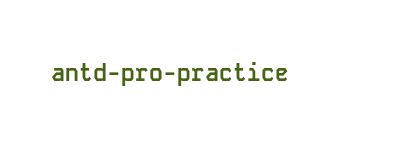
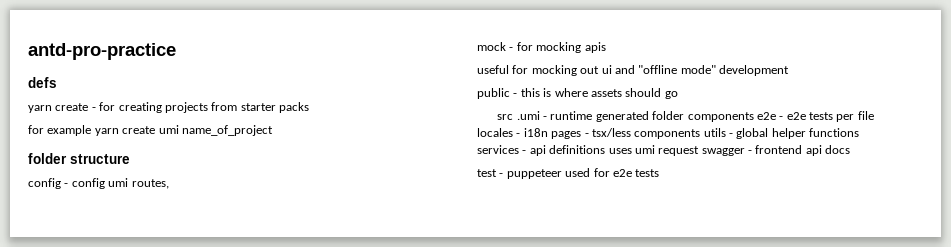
+ defs
+ yarn create - for creating projects from starter packs
+ for example yarn create umi name_of_project
+ folder structure
+ config - config umi routes,
+ mock - for mocking apis
+ useful for mocking out ui and "offline mode" development
+ public - this is where assets should go
+ src .umi - runtime generated folder components e2e - e2e tests per file locales - i18n pages - tsx/less components utils - global helper functions services - api definitions uses umi request swagger - frontend api docs
+ test - puppeteer used for e2e tests

